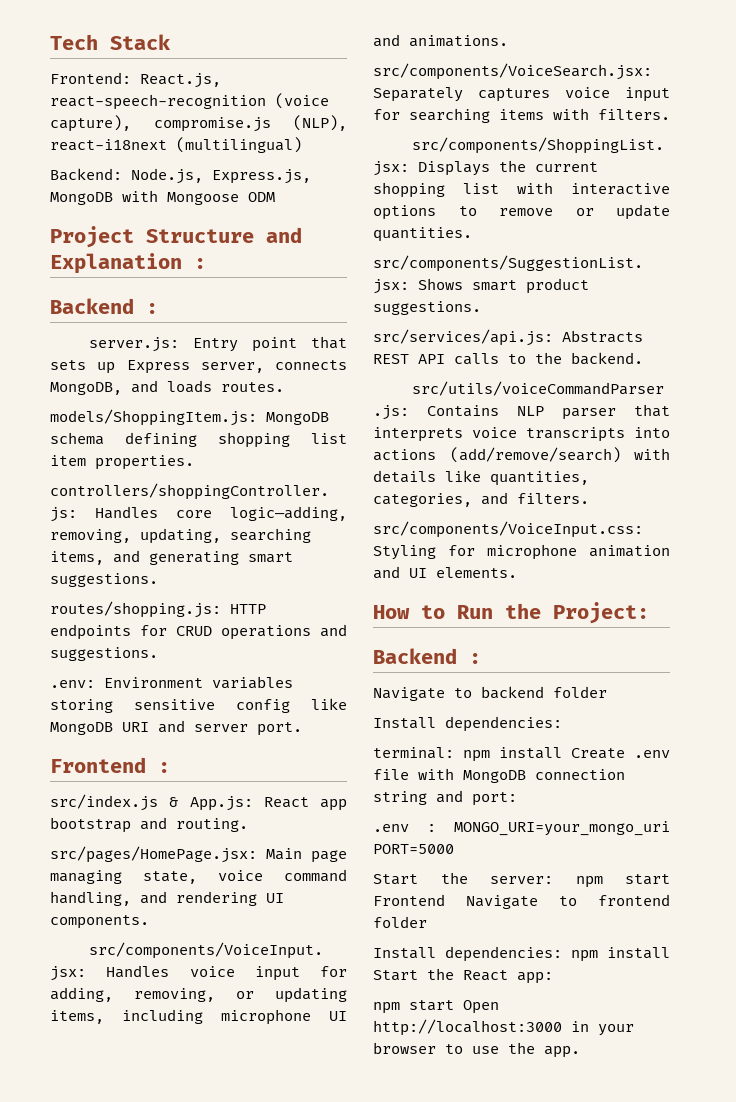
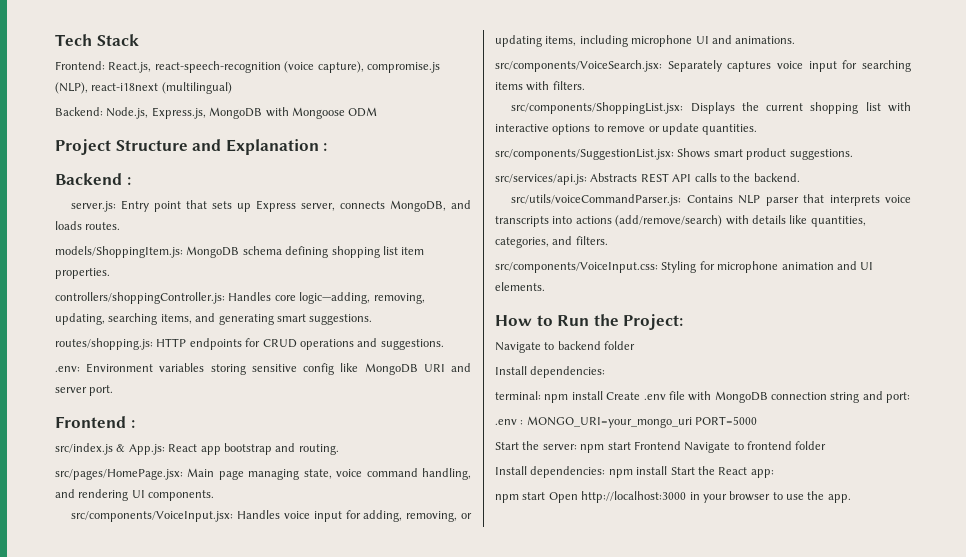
  How to Run the Project:
- Backend :

